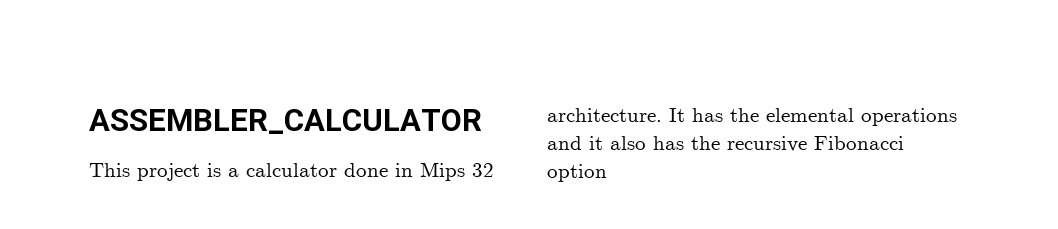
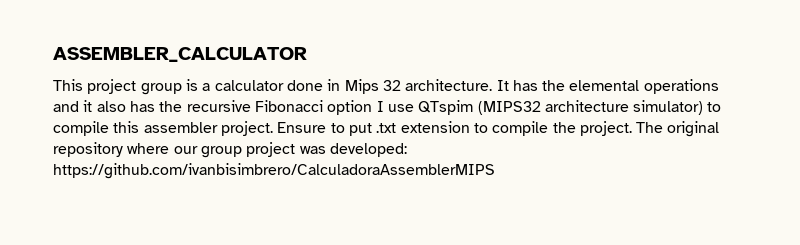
- This project is a calculator done in Mips 32 architecture.
+ This project group is a calculator done in Mips 32 architecture.
- It has the elemental operations and it also has the recursive Fibonacci option
+ It has the elemental operations and it also has the recursive Fibonacci option I use QTspim (MIPS32 architecture simulator) to compile this assembler project. Ensure to put .txt extension to compile the project. The original repository where our group project was developed: https://github.com/ivanbisimbrero/CalculadoraAssemblerMIPS

